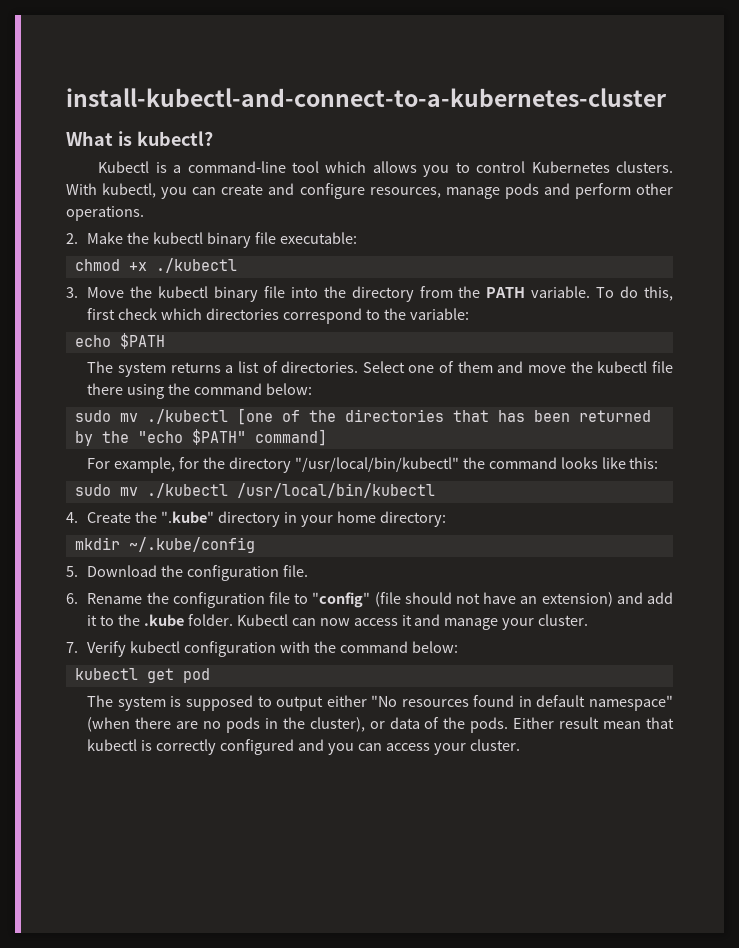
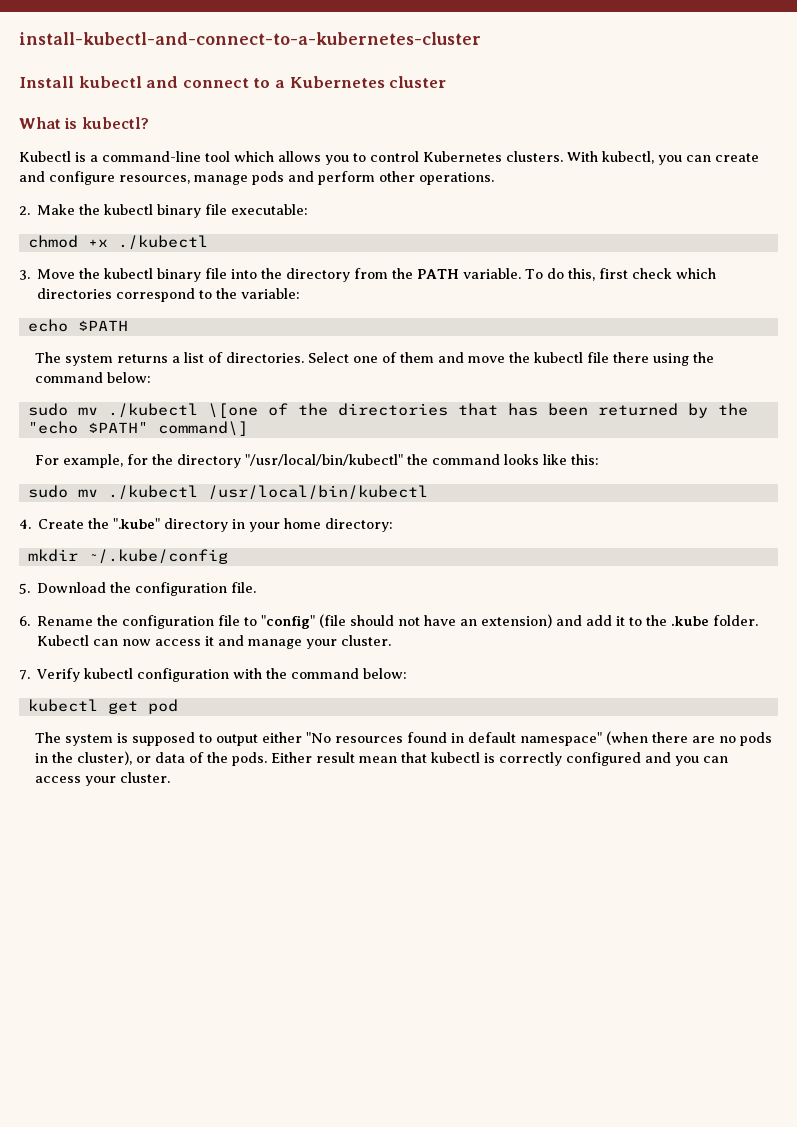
+ Install kubectl and connect to a Kubernetes cluster
- sudo mv ./kubectl [one of the directories that has been returned by the "echo $PATH" command]
+ sudo mv ./kubectl \[one of the directories that has been returned by the "echo $PATH" command\]

